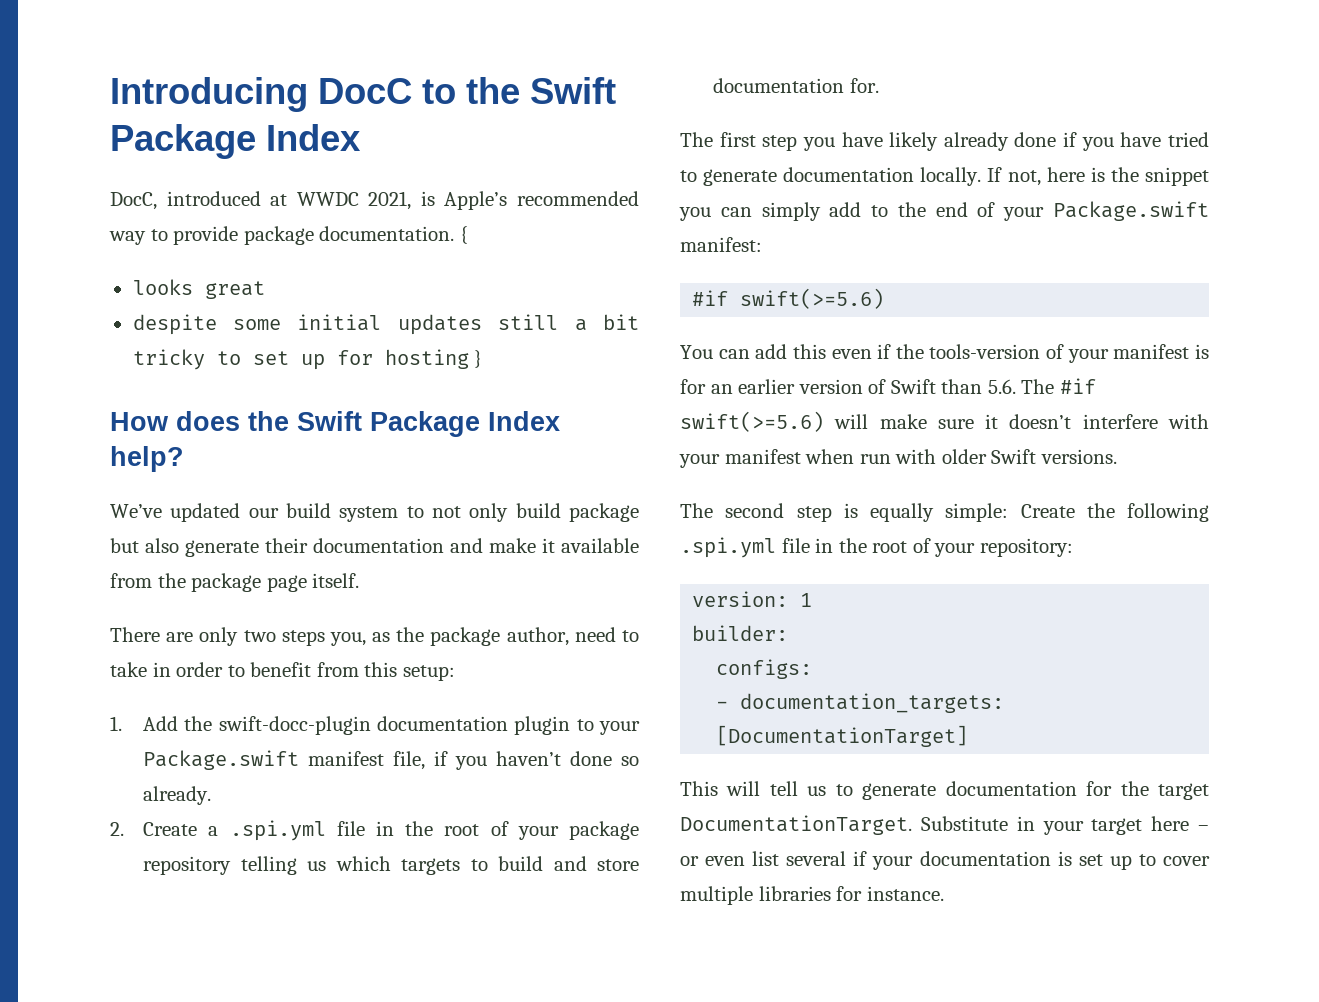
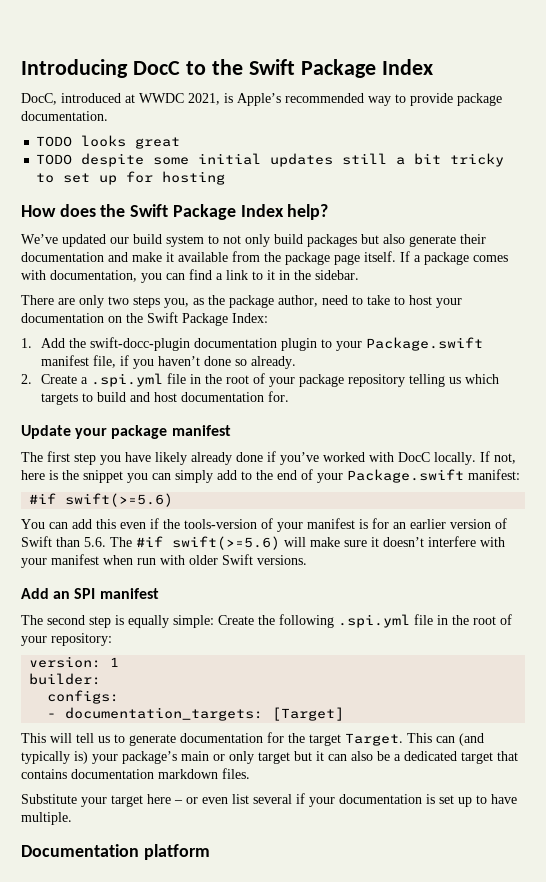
- DocC, introduced at WWDC 2021, is Apple’s recommended way to provide package documentation. {
- looks great
+ DocC, introduced at WWDC 2021, is Apple’s recommended way to provide package documentation.
+ TODO looks great
- despite some initial updates still a bit tricky to set up for hosting }
+ TODO despite some initial updates still a bit tricky to set up for hosting
- We’ve updated our build system to not only build package but also generate their documentation and make it available from the package page itself.
+ We’ve updated our build system to not only build packages but also generate their documentation and make it available from the package page itself. If a package comes with documentation, you can find a link to it in the sidebar.
- There are only two steps you, as the package author, need to take in order to benefit from this setup:
+ There are only two steps you, as the package author, need to take to host your documentation on the Swift Package Index:
- 2. Create a .spi.yml file in the root of your package repository telling us which targets to build and store documentation for.
+ 2. Create a .spi.yml file in the root of your package repository telling us which targets to build and host documentation for.
+ Update your package manifest
- The first step you have likely already done if you have tried to generate documentation locally.
+ The first step you have likely already done if you’ve worked with DocC locally.
+ Add an SPI manifest
- - documentation_targets: [DocumentationTarget]
+ - documentation_targets: [Target]
- This will tell us to generate documentation for the target DocumentationTarget. Substitute in your target here – or even list several if your documentation is set up to cover multiple libraries for instance.
+ This will tell us to generate documentation for the target Target. This can (and typically is) your package’s main or only target but it can also be a dedicated target that contains documentation markdown files.
+ Substitute your target here – or even list several if your documentation is set up to have multiple.
+ Documentation platform

